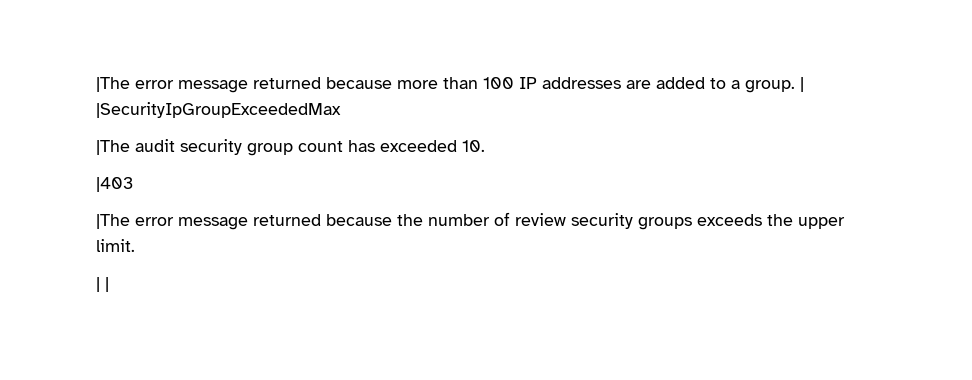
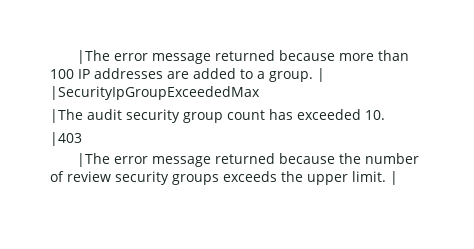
- |The error message returned because the number of review security groups exceeds the upper limit.
- | |
+ |The error message returned because the number of review security groups exceeds the upper limit. |

